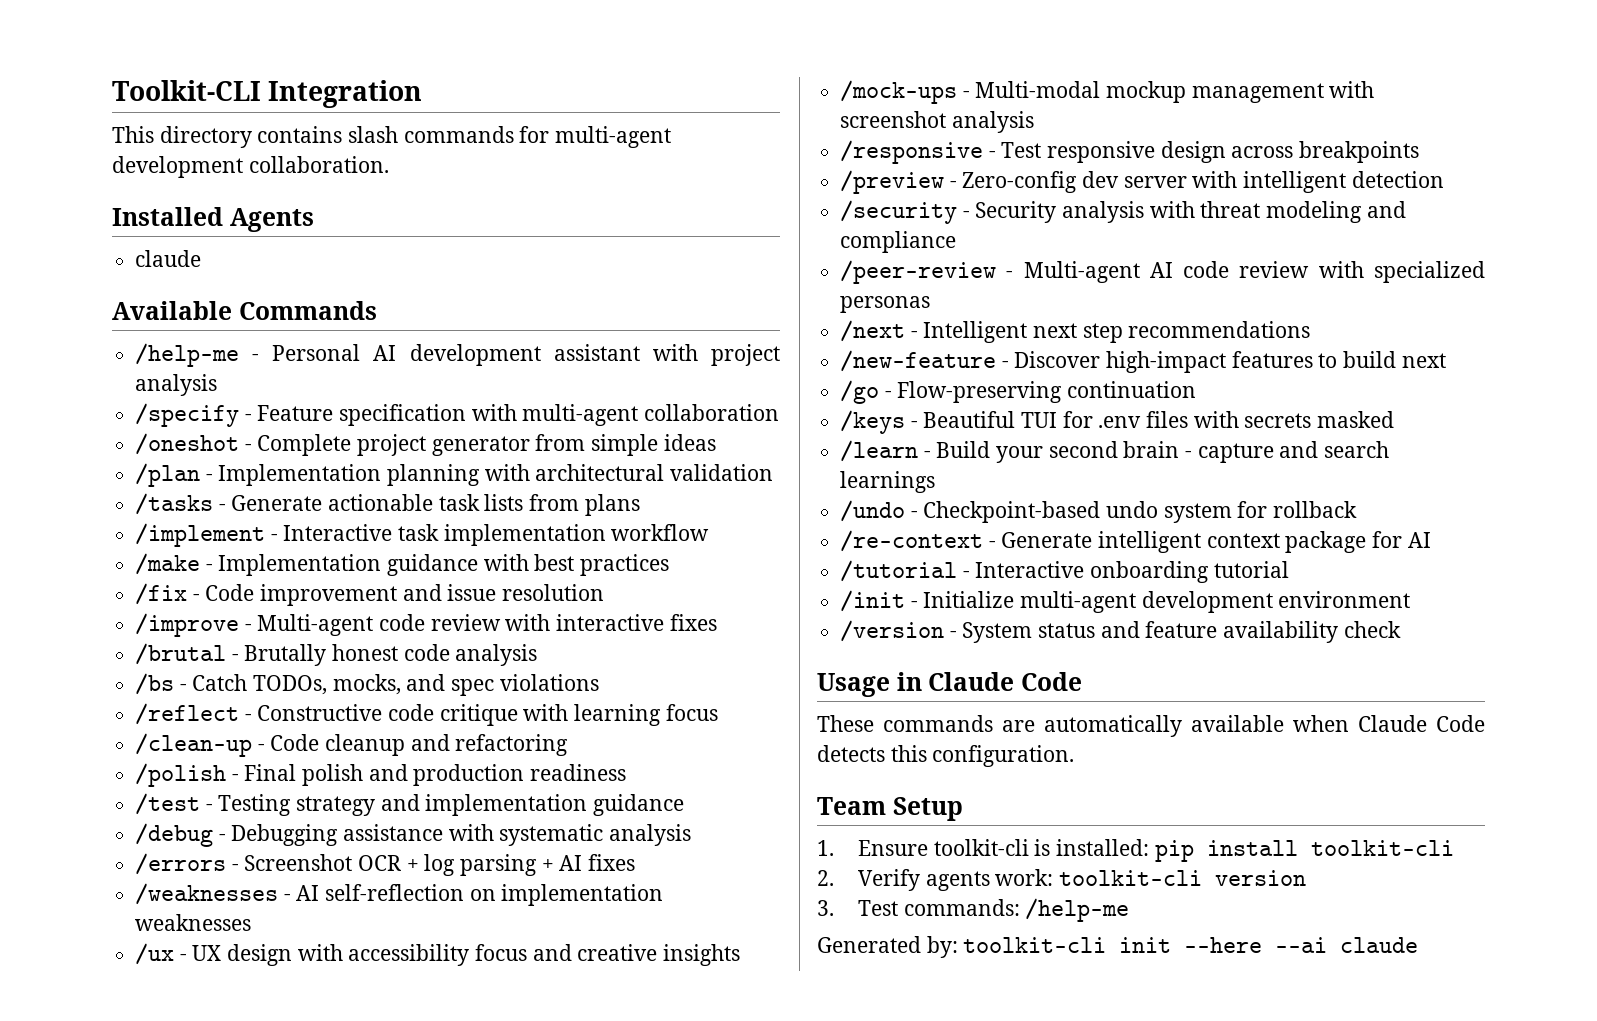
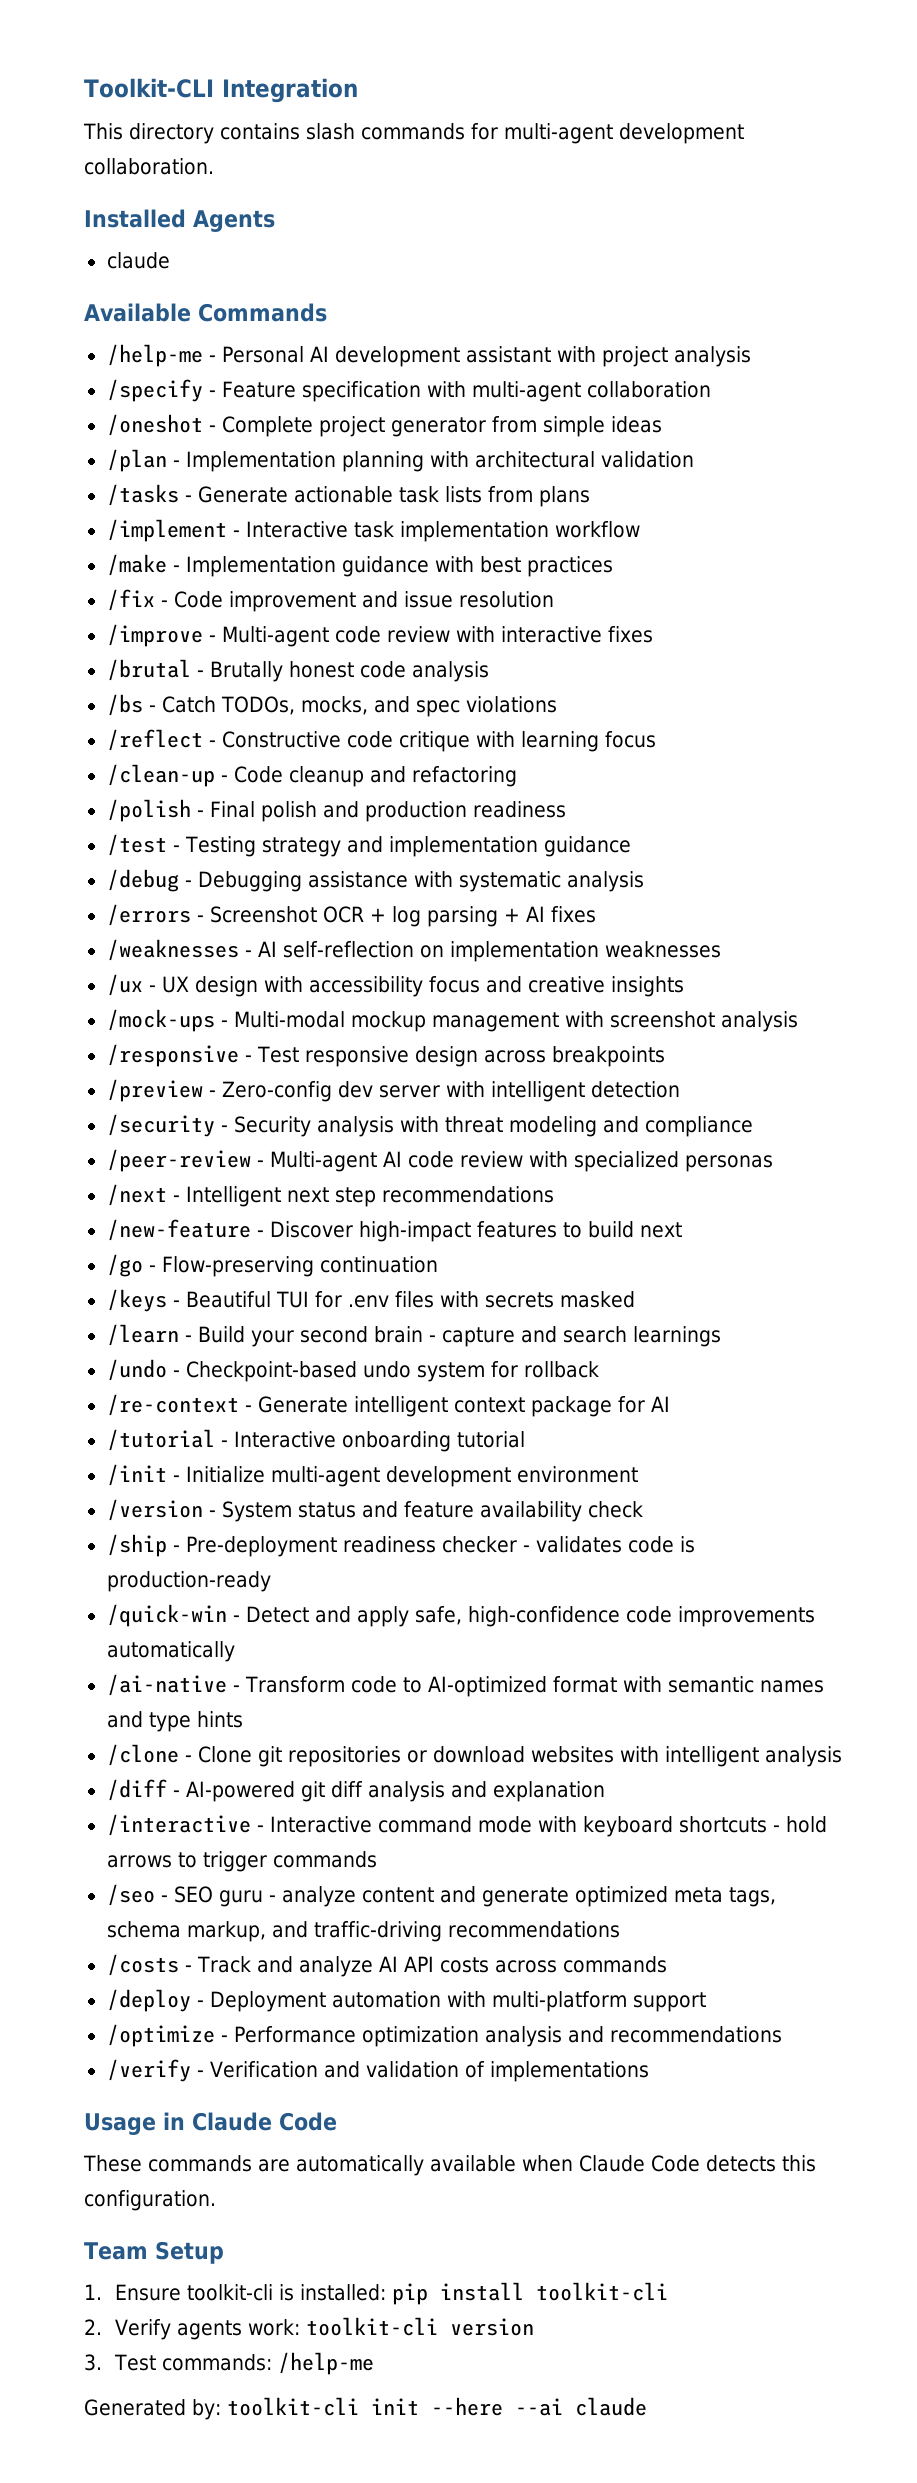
+ /ship - Pre-deployment readiness checker - validates code is production-ready
+ /quick-win - Detect and apply safe, high-confidence code improvements automatically
+ /ai-native - Transform code to AI-optimized format with semantic names and type hints
+ /clone - Clone git repositories or download websites with intelligent analysis
+ /diff - AI-powered git diff analysis and explanation
+ /interactive - Interactive command mode with keyboard shortcuts - hold arrows to trigger commands
+ /seo - SEO guru - analyze content and generate optimized meta tags, schema markup, and traffic-driving recommendations
+ /costs - Track and analyze AI API costs across commands
+ /deploy - Deployment automation with multi-platform support
+ /optimize - Performance optimization analysis and recommendations
+ /verify - Verification and validation of implementations

